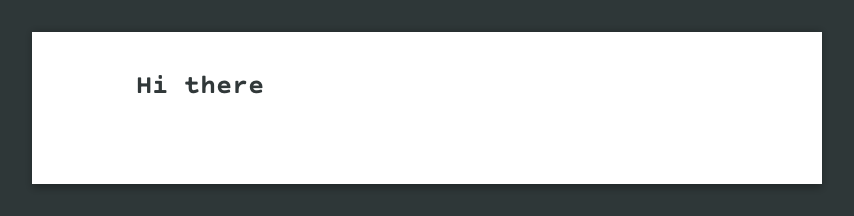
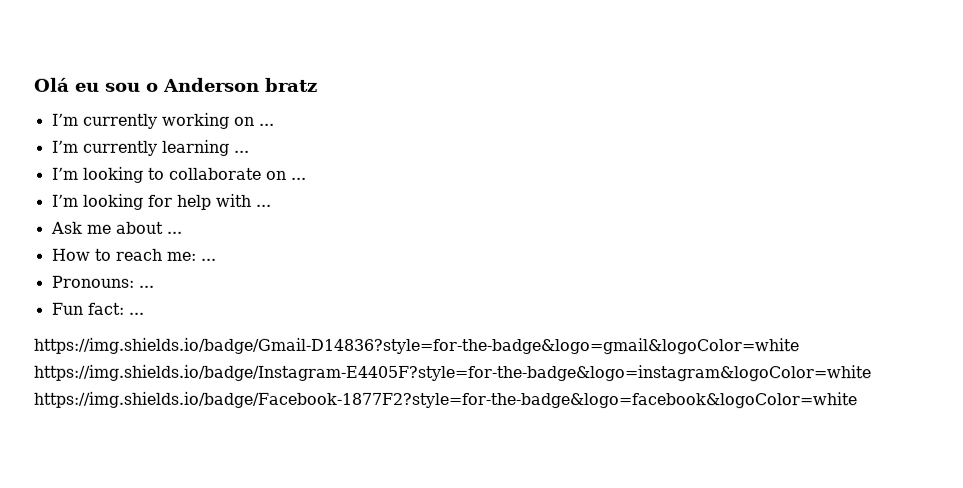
- Hi there
+ Olá eu sou o Anderson bratz
+ I’m currently working on ...
+ I’m currently learning ...
+ I’m looking to collaborate on ...
+ I’m looking for help with ...
+ Ask me about ...
+ How to reach me: ...
+ Pronouns: ...
+ Fun fact: ...
+ https://img.shields.io/badge/Gmail-D14836?style=for-the-badge&logo=gmail&logoColor=white https://img.shields.io/badge/Instagram-E4405F?style=for-the-badge&logo=instagram&logoColor=white https://img.shields.io/badge/Facebook-1877F2?style=for-the-badge&logo=facebook&logoColor=white

